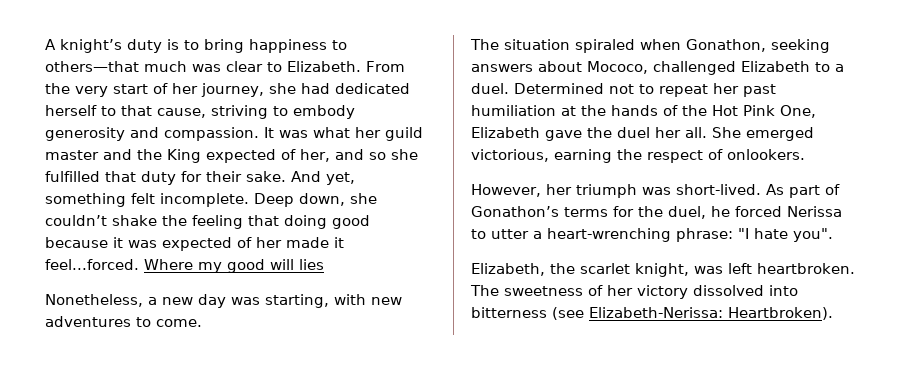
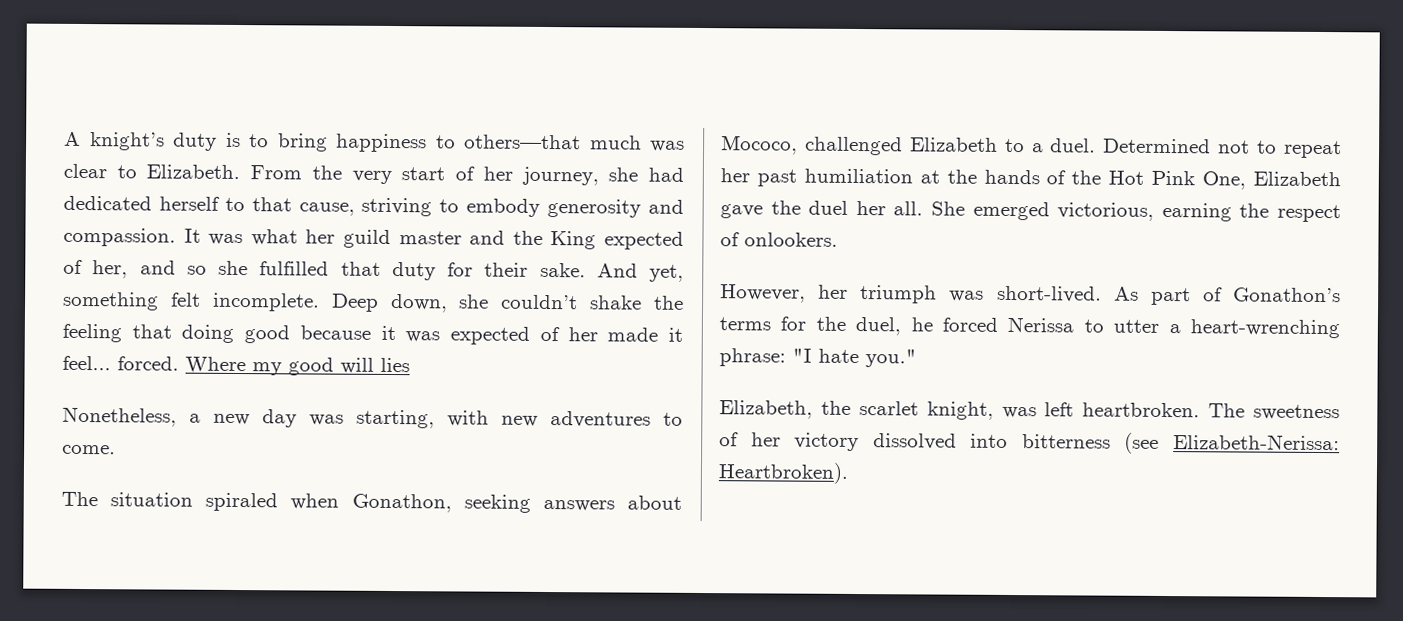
- Deep down, she couldn’t shake the feeling that doing good because it was expected of her made it feel...forced. Where my good will lies
+ Deep down, she couldn’t shake the feeling that doing good because it was expected of her made it feel... forced. Where my good will lies
- As part of Gonathon’s terms for the duel, he forced Nerissa to utter a heart-wrenching phrase: "I hate you".
+ As part of Gonathon’s terms for the duel, he forced Nerissa to utter a heart-wrenching phrase: "I hate you."

